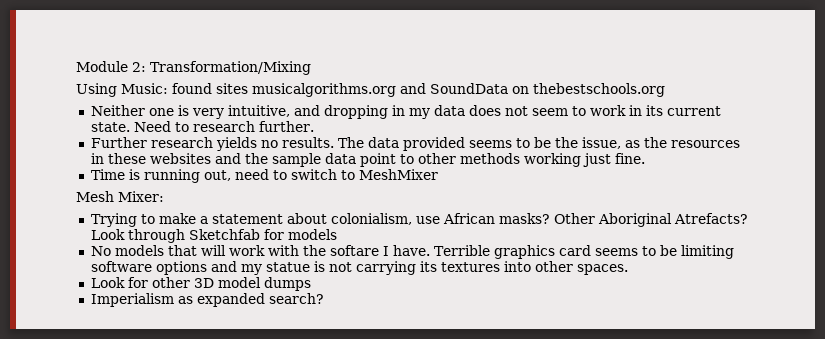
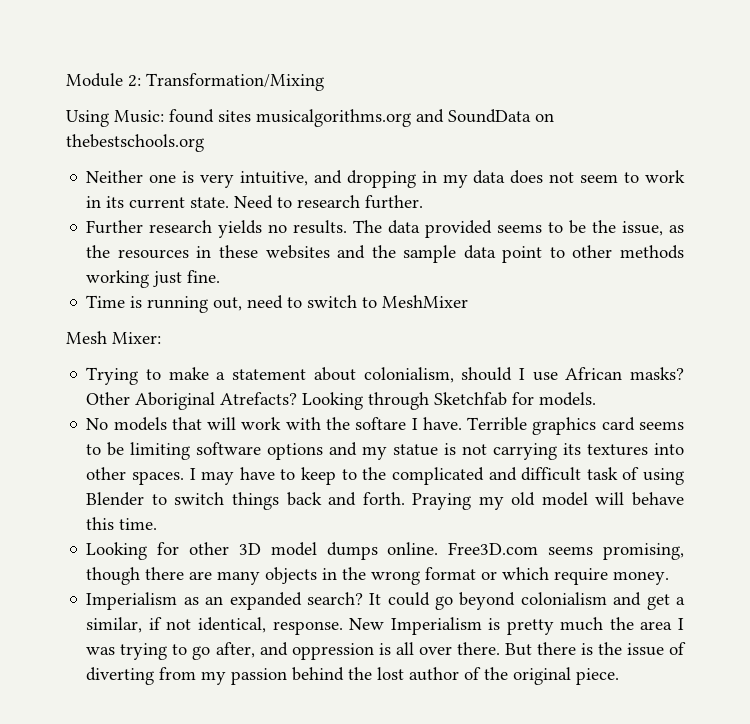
- Trying to make a statement about colonialism, use African masks?
+ Trying to make a statement about colonialism, should I use African masks?
- Look through Sketchfab for models
+ Looking through Sketchfab for models.
- Terrible graphics card seems to be limiting software options and my statue is not carrying its textures into other spaces.
- Look for other 3D model dumps
+ Terrible graphics card seems to be limiting software options and my statue is not carrying its textures into other spaces. I may have to keep to the complicated and difficult task of using Blender to switch things back and forth. Praying my old model will behave this time.
+ Looking for other 3D model dumps online. Free3D.com seems promising, though there are many objects in the wrong format or which require money.
- Imperialism as expanded search?
+ Imperialism as an expanded search?
+ It could go beyond colonialism and get a similar, if not identical, response. New Imperialism is pretty much the area I was trying to go after, and oppression is all over there. But there is the issue of diverting from my passion behind the lost author of the original piece.

